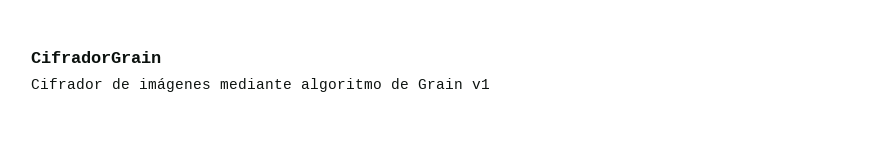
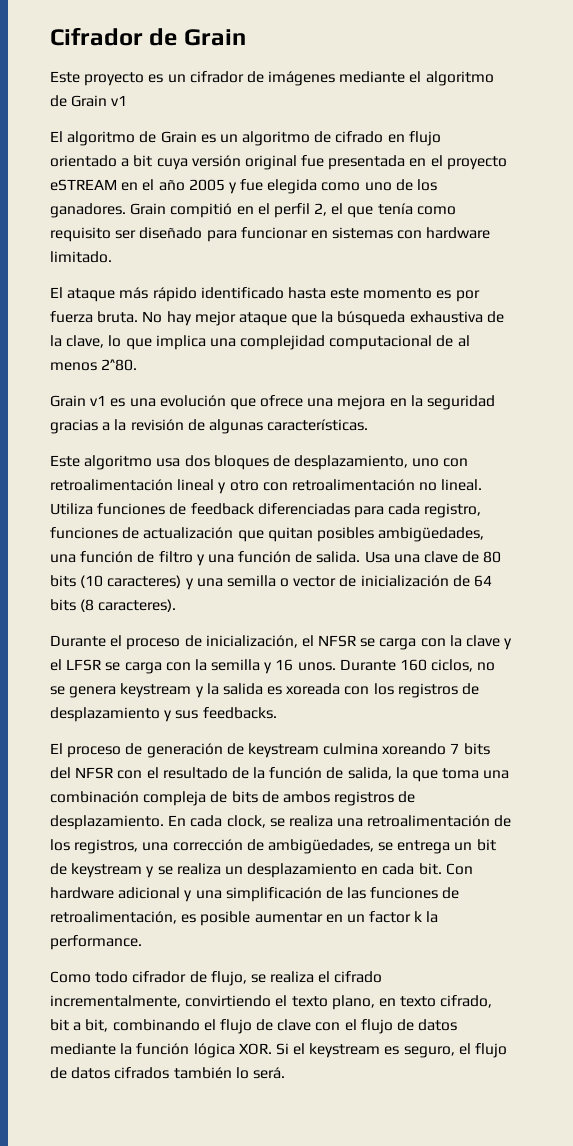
- CifradorGrain
- Cifrador de imágenes mediante algoritmo de Grain v1
+ Cifrador de Grain
+ Este proyecto es un cifrador de imágenes mediante el algoritmo de Grain v1
+ El algoritmo de Grain es un algoritmo de cifrado en flujo orientado a bit cuya versión original fue presentada en el proyecto eSTREAM en el año 2005 y fue elegida como uno de los ganadores. Grain compitió en el perfil 2, el que tenía como requisito ser diseñado para funcionar en sistemas con hardware limitado.
+ El ataque más rápido identificado hasta este momento es por fuerza bruta. No hay mejor ataque que la búsqueda exhaustiva de la clave, lo que implica una complejidad computacional de al menos 2^80.
+ Grain v1 es una evolución que ofrece una mejora en la seguridad gracias a la revisión de algunas características.
+ Este algoritmo usa dos bloques de desplazamiento, uno con retroalimentación lineal y otro con retroalimentación no lineal. Utiliza funciones de feedback diferenciadas para cada registro, funciones de actualización que quitan posibles ambigüedades, una función de filtro y una función de salida. Usa una clave de 80 bits (10 caracteres) y una semilla o vector de inicialización de 64 bits (8 caracteres).
+ Durante el proceso de inicialización, el NFSR se carga con la clave y el LFSR se carga con la semilla y 16 unos. Durante 160 ciclos, no se genera keystream y la salida es xoreada con los registros de desplazamiento y sus feedbacks.
+ El proceso de generación de keystream culmina xoreando 7 bits del NFSR con el resultado de la función de salida, la que toma una combinación compleja de bits de ambos registros de desplazamiento. En cada clock, se realiza una retroalimentación de los registros, una corrección de ambigüedades, se entrega un bit de keystream y se realiza un desplazamiento en cada bit. Con hardware adicional y una simplificación de las funciones de retroalimentación, es posible aumentar en un factor k la performance.
+ Como todo cifrador de flujo, se realiza el cifrado incrementalmente, convirtiendo el texto plano, en texto cifrado, bit a bit, combinando el flujo de clave con el flujo de datos mediante la función lógica XOR. Si el keystream es seguro, el flujo de datos cifrados también lo será.

